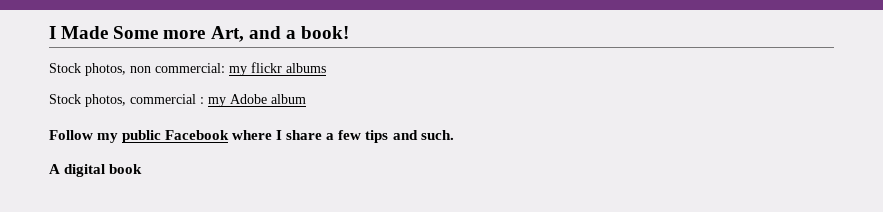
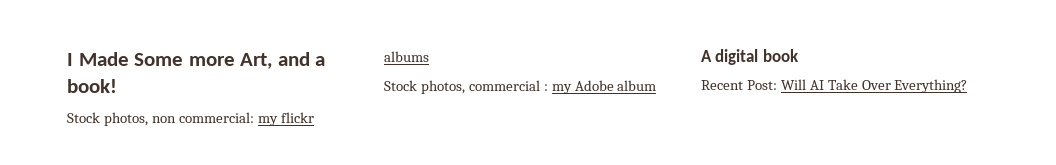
- Follow my public Facebook where I share a few tips and such.
  A digital book
+ Recent Post: Will AI Take Over Everything?

